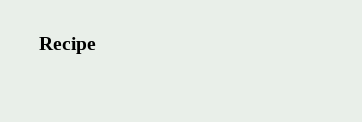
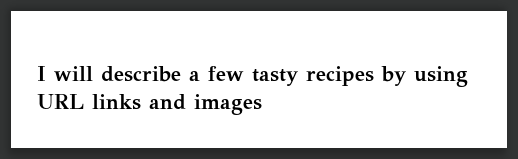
- Recipe
+ I will describe a few tasty recipes by using URL links and images

